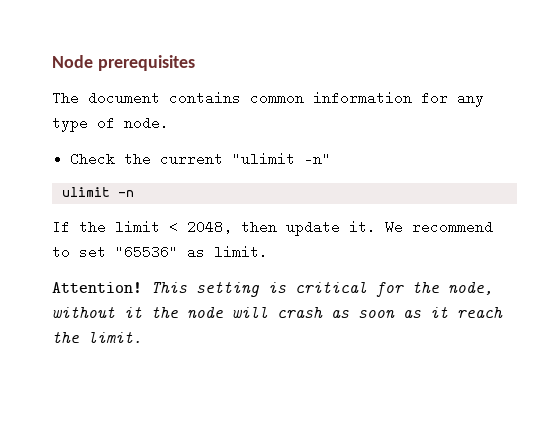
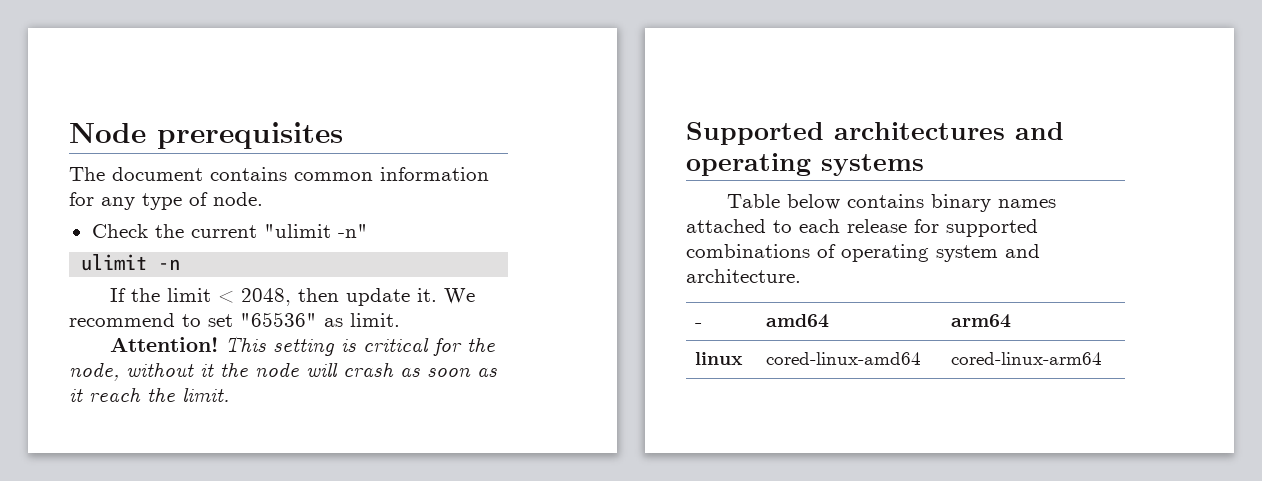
+ Supported architectures and operating systems
+ Table below contains binary names attached to each release for supported combinations of operating system and architecture.
+ - | amd64 | arm64
+ linux | cored-linux-amd64 | cored-linux-arm64

